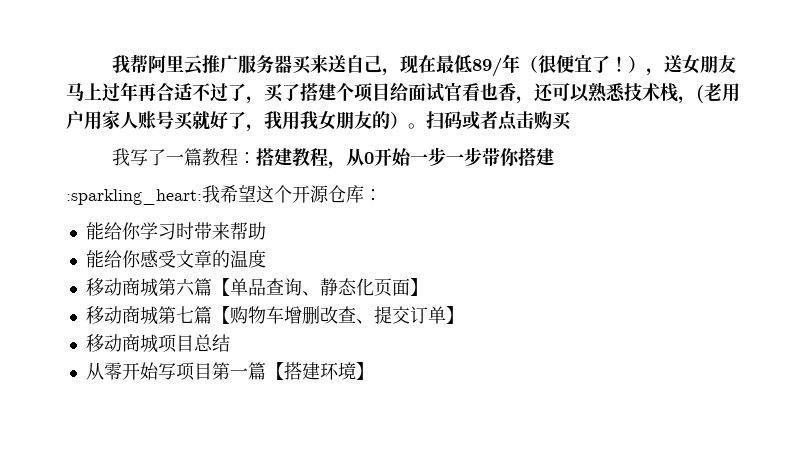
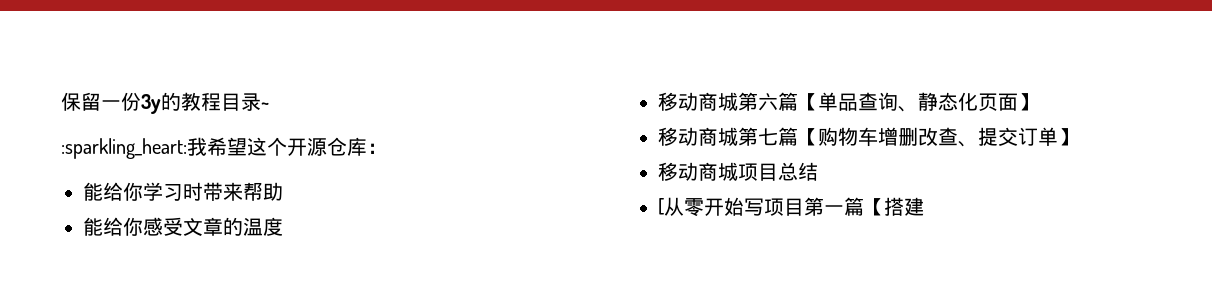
- 我帮阿里云推广服务器买来送自己，现在最低89/年（很便宜了！），送女朋友马上过年再合适不过了，买了搭建个项目给面试官看也香，还可以熟悉技术栈，(老用户用家人账号买就好了，我用我女朋友的）。扫码或者点击购买
- 我写了一篇教程：搭建教程，从0开始一步一步带你搭建
+ 保留一份3y的教程目录~
- 从零开始写项目第一篇【搭建环境】
+ [从零开始写项目第一篇【搭建

